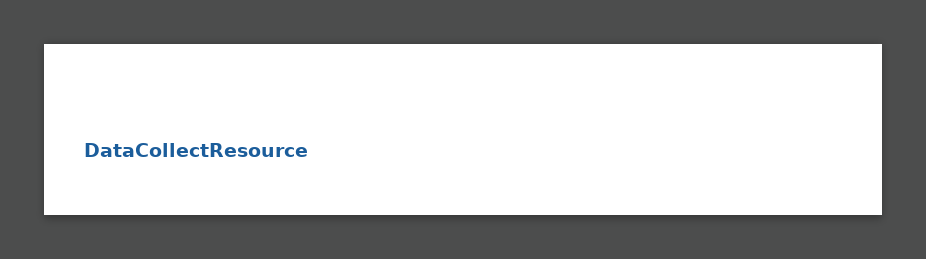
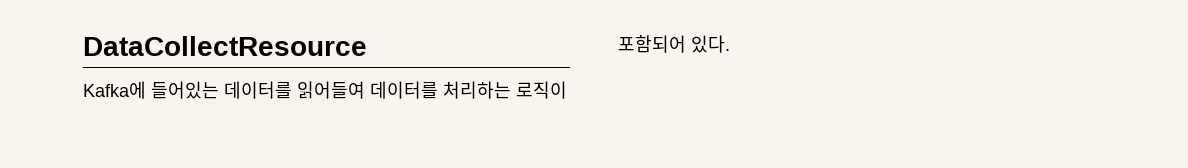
+ Kafka에 들어있는 데이터를 읽어들여 데이터를 처리하는 로직이 포함되어 있다.

